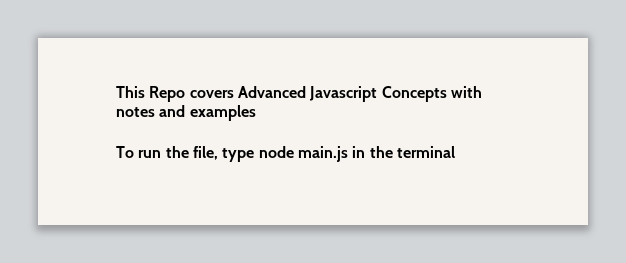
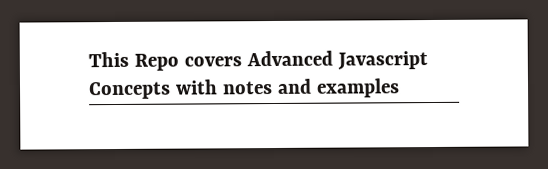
- To run the file, type node main.js in the terminal

